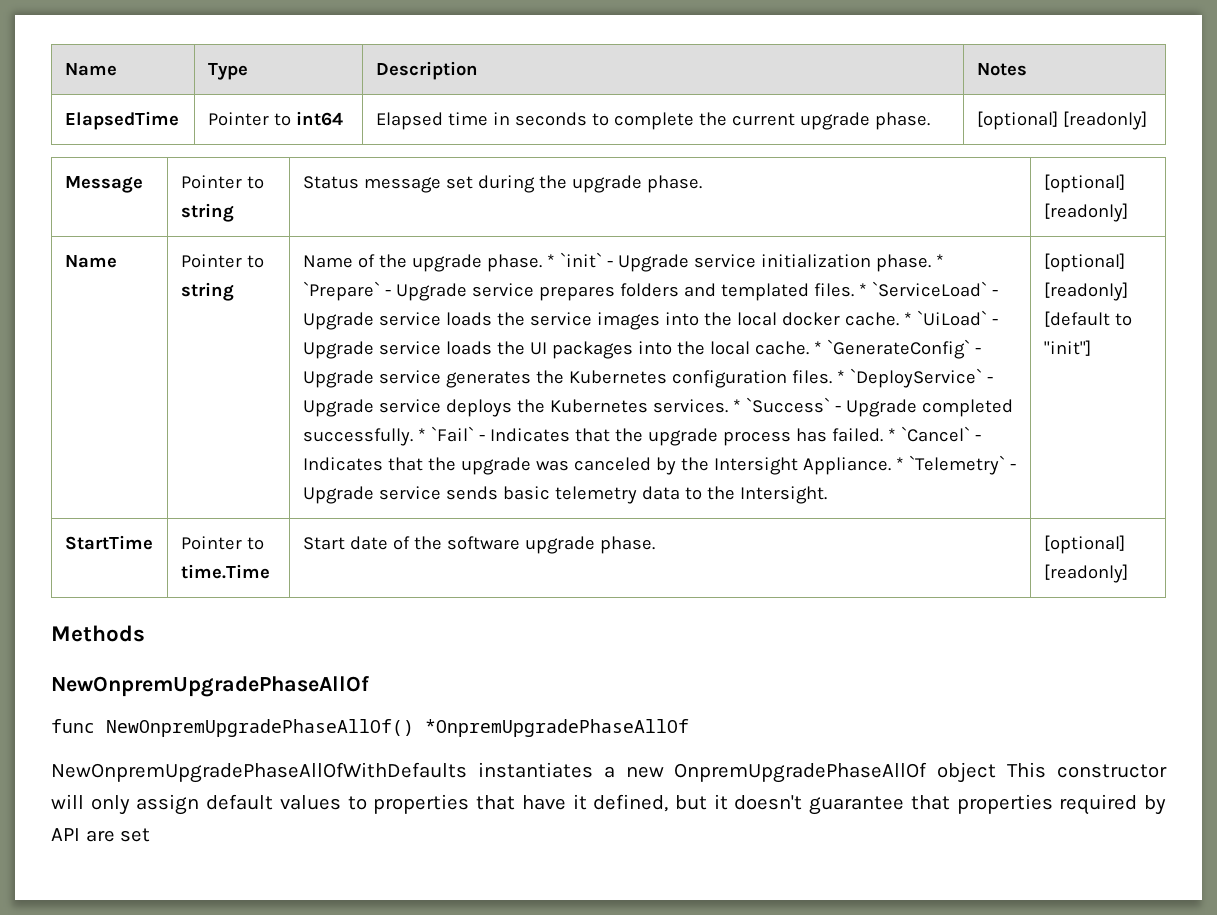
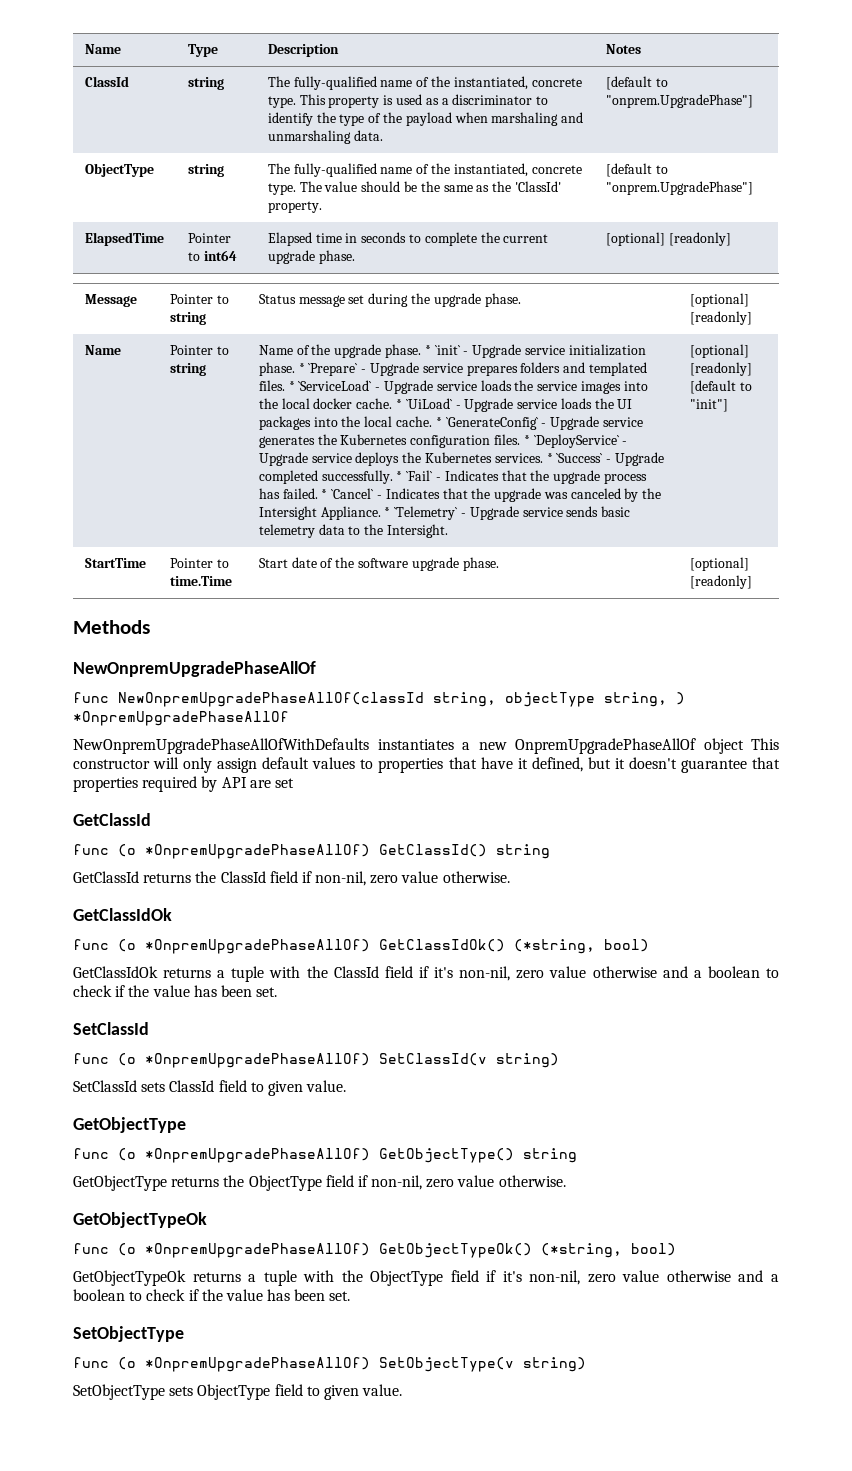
+ ClassId | string | The fully-qualified name of the instantiated, concrete type. This property is used as a discriminator to identify the type of the payload when marshaling and unmarshaling data. | [default to "onprem.UpgradePhase"]
+ ObjectType | string | The fully-qualified name of the instantiated, concrete type. The value should be the same as the 'ClassId' property. | [default to "onprem.UpgradePhase"]
- func NewOnpremUpgradePhaseAllOf() *OnpremUpgradePhaseAllOf
+ func NewOnpremUpgradePhaseAllOf(classId string, objectType string, ) *OnpremUpgradePhaseAllOf
  NewOnpremUpgradePhaseAllOfWithDefaults instantiates a new OnpremUpgradePhaseAllOf object This constructor will only assign default values to properties that have it defined, but it doesn't guarantee that properties required by API are set
+ GetClassId
+ func (o *OnpremUpgradePhaseAllOf) GetClassId() string
+ GetClassId returns the ClassId field if non-nil, zero value otherwise.
+ GetClassIdOk
+ func (o *OnpremUpgradePhaseAllOf) GetClassIdOk() (*string, bool)
+ GetClassIdOk returns a tuple with the ClassId field if it's non-nil, zero value otherwise and a boolean to check if the value has been set.
+ SetClassId
+ func (o *OnpremUpgradePhaseAllOf) SetClassId(v string)
+ SetClassId sets ClassId field to given value.
+ GetObjectType
+ func (o *OnpremUpgradePhaseAllOf) GetObjectType() string
+ GetObjectType returns the ObjectType field if non-nil, zero value otherwise.
+ GetObjectTypeOk
+ func (o *OnpremUpgradePhaseAllOf) GetObjectTypeOk() (*string, bool)
+ GetObjectTypeOk returns a tuple with the ObjectType field if it's non-nil, zero value otherwise and a boolean to check if the value has been set.
+ SetObjectType
+ func (o *OnpremUpgradePhaseAllOf) SetObjectType(v string)
+ SetObjectType sets ObjectType field to given value.

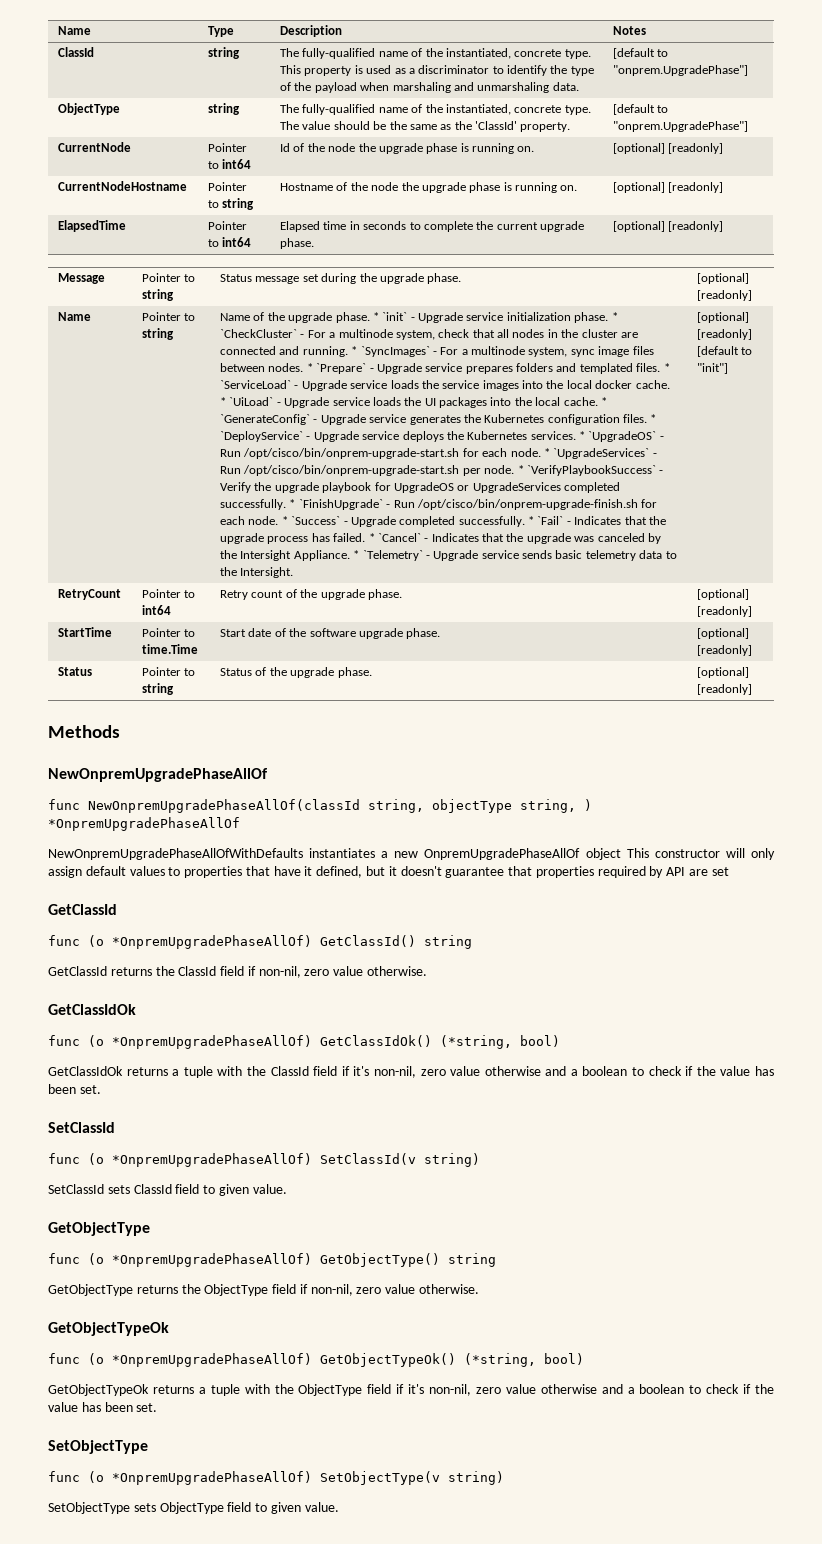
+ CurrentNode | Pointer to int64 | Id of the node the upgrade phase is running on. | [optional] [readonly]
+ CurrentNodeHostname | Pointer to string | Hostname of the node the upgrade phase is running on. | [optional] [readonly]
- * `Prepare` - Upgrade service prepares folders and templated files.
+ * `CheckCluster` - For a multinode system, check that all nodes in the cluster are connected and running. * `SyncImages` - For a multinode system, sync image files between nodes. * `Prepare` - Upgrade service prepares folders and templated files.
- * `Success` - Upgrade completed successfully.
+ * `UpgradeOS` - Run /opt/cisco/bin/onprem-upgrade-start.sh for each node. * `UpgradeServices` - Run /opt/cisco/bin/onprem-upgrade-start.sh per node. * `VerifyPlaybookSuccess` - Verify the upgrade playbook for UpgradeOS or UpgradeServices completed successfully. * `FinishUpgrade` - Run /opt/cisco/bin/onprem-upgrade-finish.sh for each node. * `Success` - Upgrade completed successfully.
+ RetryCount | Pointer to int64 | Retry count of the upgrade phase. | [optional] [readonly]
+ Status | Pointer to string | Status of the upgrade phase. | [optional] [readonly]

